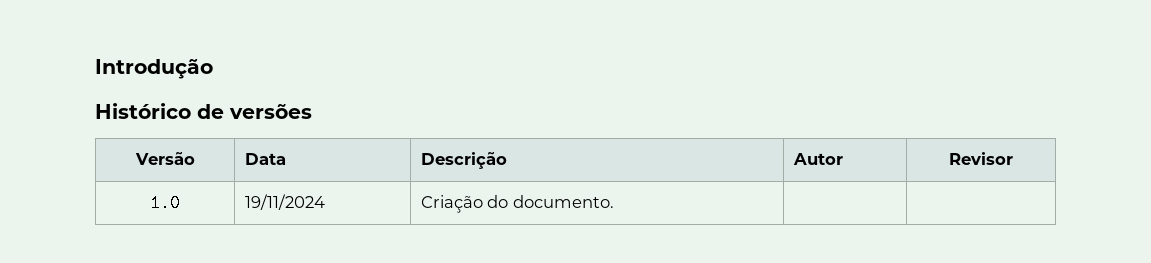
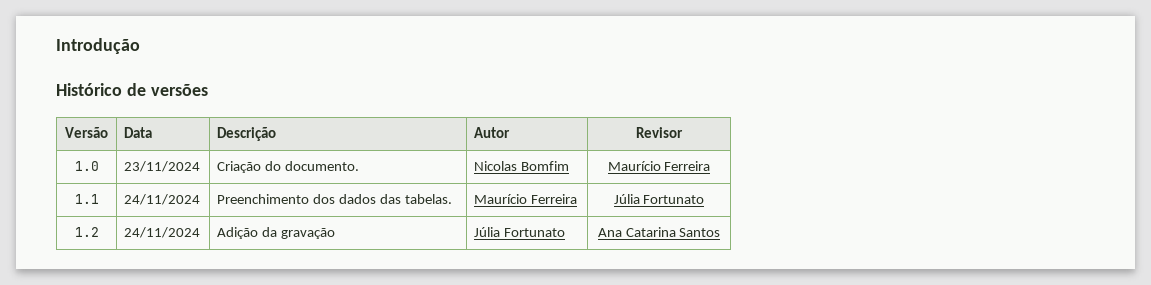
- 1.0 | 19/11/2024 | Criação do documento. | |
+ 1.0 | 23/11/2024 | Criação do documento. | Nicolas Bomfim | Maurício Ferreira
+ 1.1 | 24/11/2024 | Preenchimento dos dados das tabelas. | Maurício Ferreira | Júlia Fortunato
+ 1.2 | 24/11/2024 | Adição da gravação | Júlia Fortunato | Ana Catarina Santos

